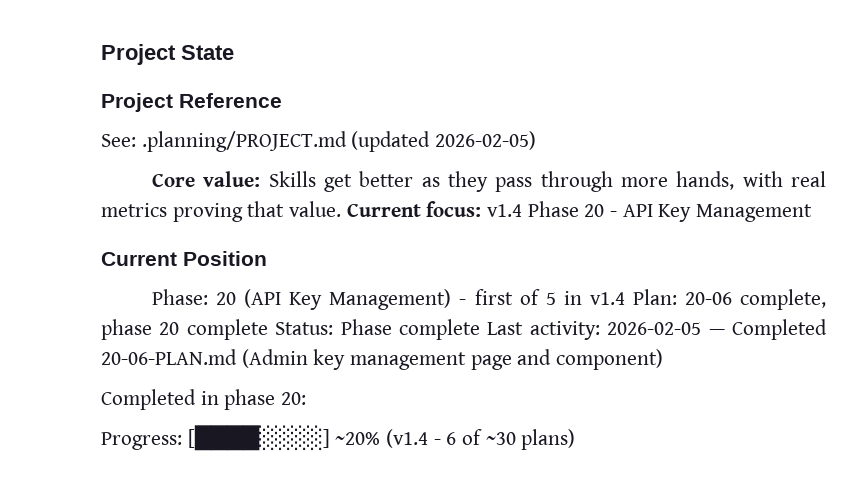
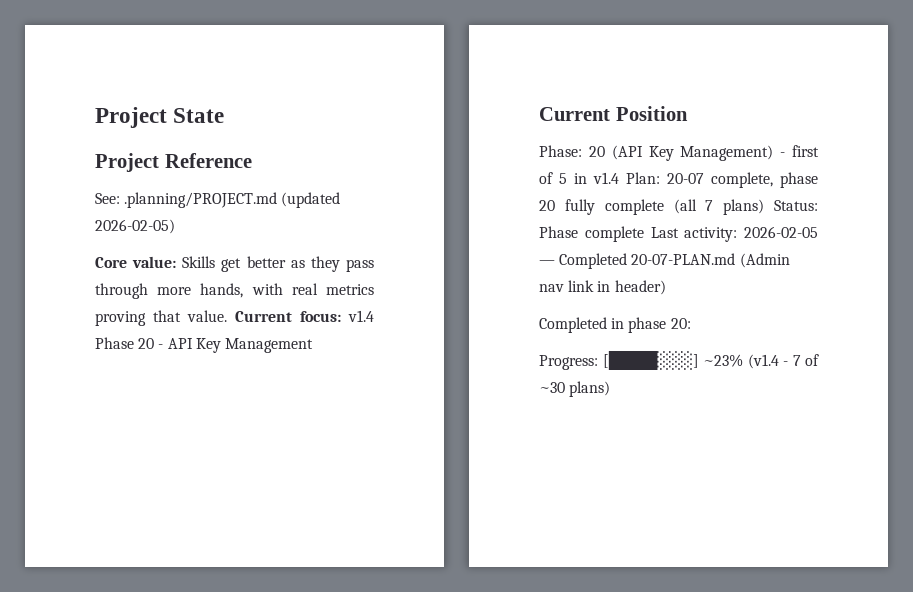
- Phase: 20 (API Key Management) - first of 5 in v1.4 Plan: 20-06 complete, phase 20 complete Status: Phase complete Last activity: 2026-02-05 — Completed 20-06-PLAN.md (Admin key management page and component)
+ Phase: 20 (API Key Management) - first of 5 in v1.4 Plan: 20-07 complete, phase 20 fully complete (all 7 plans) Status: Phase complete Last activity: 2026-02-05 — Completed 20-07-PLAN.md (Admin nav link in header)
- Progress: [████░░░░] ~20% (v1.4 - 6 of ~30 plans)
+ Progress: [████░░░] ~23% (v1.4 - 7 of ~30 plans)

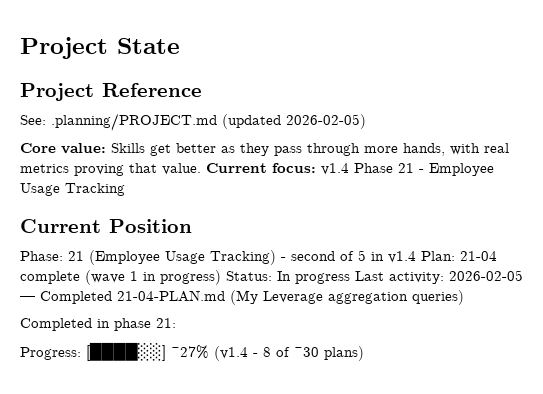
- Current focus: v1.4 Phase 20 - API Key Management
+ Current focus: v1.4 Phase 21 - Employee Usage Tracking
  Current Position
- Phase: 20 (API Key Management) - first of 5 in v1.4 Plan: 20-07 complete, phase 20 fully complete (all 7 plans) Status: Phase complete Last activity: 2026-02-05 — Completed 20-07-PLAN.md (Admin nav link in header)
+ Phase: 21 (Employee Usage Tracking) - second of 5 in v1.4 Plan: 21-04 complete (wave 1 in progress) Status: In progress Last activity: 2026-02-05 — Completed 21-04-PLAN.md (My Leverage aggregation queries)
- Completed in phase 20:
+ Completed in phase 21:
- Progress: [████░░░] ~23% (v1.4 - 7 of ~30 plans)
+ Progress: [████░░] ~27% (v1.4 - 8 of ~30 plans)

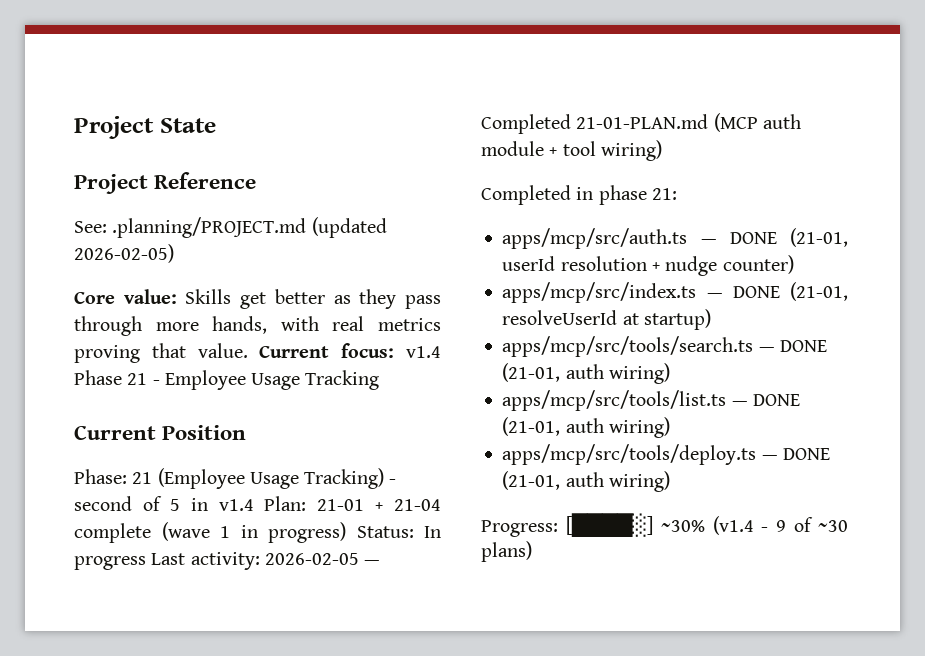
- Phase: 21 (Employee Usage Tracking) - second of 5 in v1.4 Plan: 21-04 complete (wave 1 in progress) Status: In progress Last activity: 2026-02-05 — Completed 21-04-PLAN.md (My Leverage aggregation queries)
+ Phase: 21 (Employee Usage Tracking) - second of 5 in v1.4 Plan: 21-01 + 21-04 complete (wave 1 in progress) Status: In progress Last activity: 2026-02-05 — Completed 21-01-PLAN.md (MCP auth module + tool wiring)
  Completed in phase 21:
+ apps/mcp/src/auth.ts — DONE (21-01, userId resolution + nudge counter)
+ apps/mcp/src/index.ts — DONE (21-01, resolveUserId at startup)
+ apps/mcp/src/tools/search.ts — DONE (21-01, auth wiring)
+ apps/mcp/src/tools/list.ts — DONE (21-01, auth wiring)
+ apps/mcp/src/tools/deploy.ts — DONE (21-01, auth wiring)
- Progress: [████░░] ~27% (v1.4 - 8 of ~30 plans)
+ Progress: [████░] ~30% (v1.4 - 9 of ~30 plans)

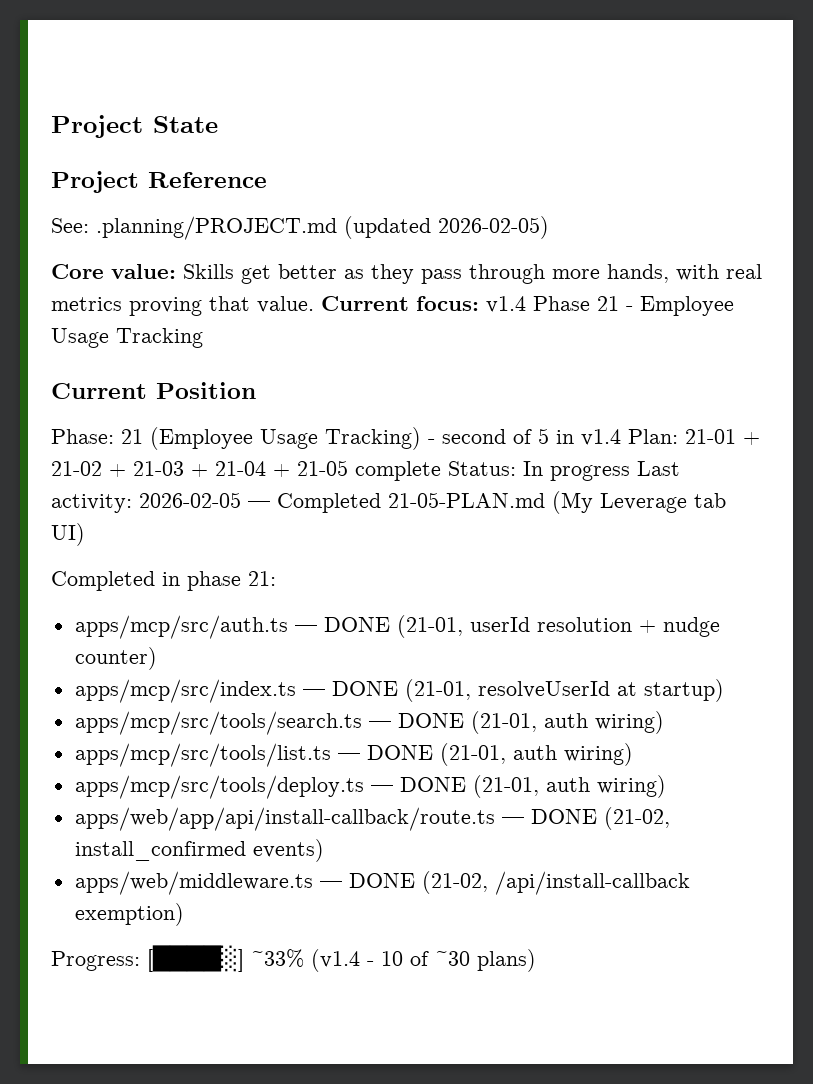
- Phase: 21 (Employee Usage Tracking) - second of 5 in v1.4 Plan: 21-01 + 21-04 complete (wave 1 in progress) Status: In progress Last activity: 2026-02-05 — Completed 21-01-PLAN.md (MCP auth module + tool wiring)
+ Phase: 21 (Employee Usage Tracking) - second of 5 in v1.4 Plan: 21-01 + 21-02 + 21-03 + 21-04 + 21-05 complete Status: In progress Last activity: 2026-02-05 — Completed 21-05-PLAN.md (My Leverage tab UI)
+ apps/web/app/api/install-callback/route.ts — DONE (21-02, install_confirmed events)
+ apps/web/middleware.ts — DONE (21-02, /api/install-callback exemption)
- Progress: [████░] ~30% (v1.4 - 9 of ~30 plans)
+ Progress: [████░] ~33% (v1.4 - 10 of ~30 plans)

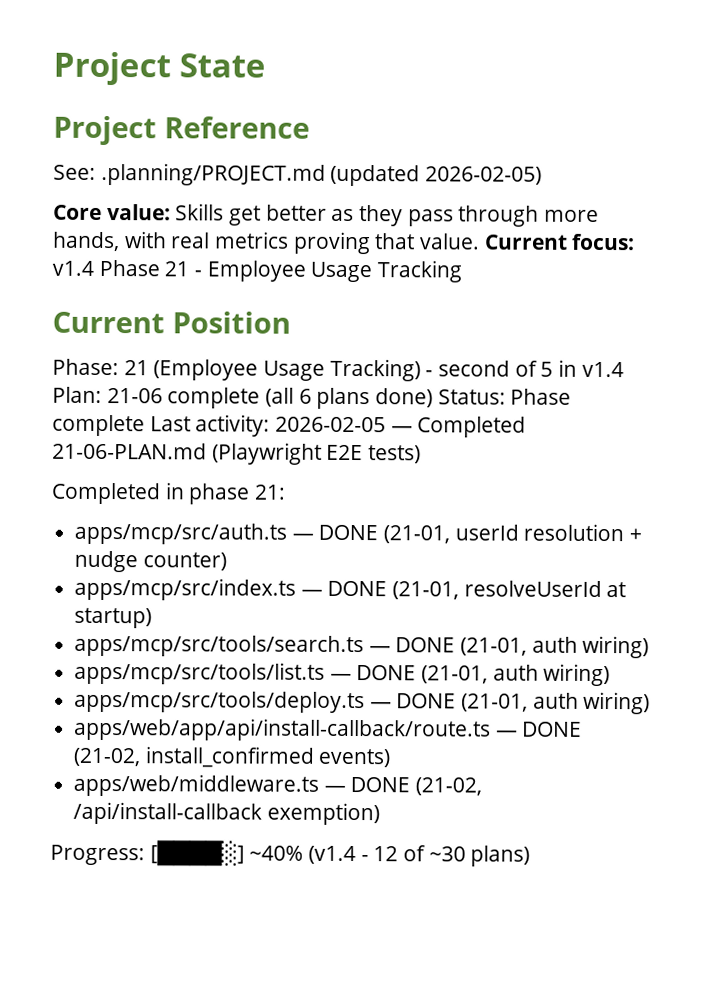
- Phase: 21 (Employee Usage Tracking) - second of 5 in v1.4 Plan: 21-01 + 21-02 + 21-03 + 21-04 + 21-05 complete Status: In progress Last activity: 2026-02-05 — Completed 21-05-PLAN.md (My Leverage tab UI)
+ Phase: 21 (Employee Usage Tracking) - second of 5 in v1.4 Plan: 21-06 complete (all 6 plans done) Status: Phase complete Last activity: 2026-02-05 — Completed 21-06-PLAN.md (Playwright E2E tests)
- Progress: [████░] ~33% (v1.4 - 10 of ~30 plans)
+ Progress: [████░] ~40% (v1.4 - 12 of ~30 plans)

